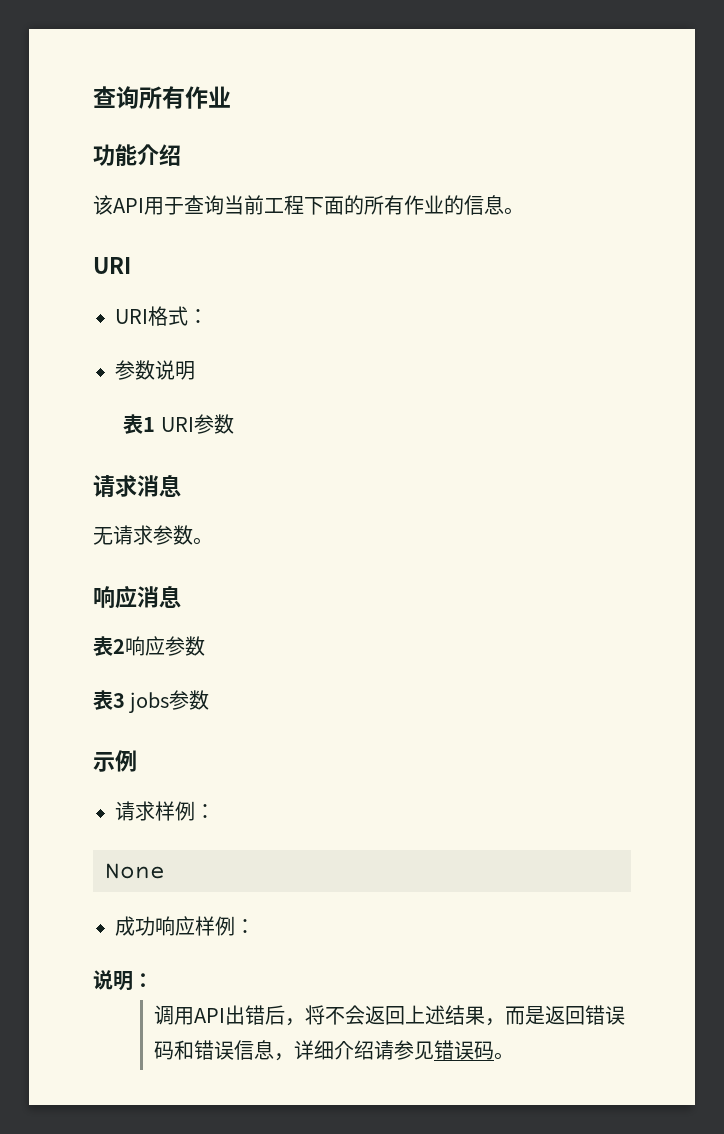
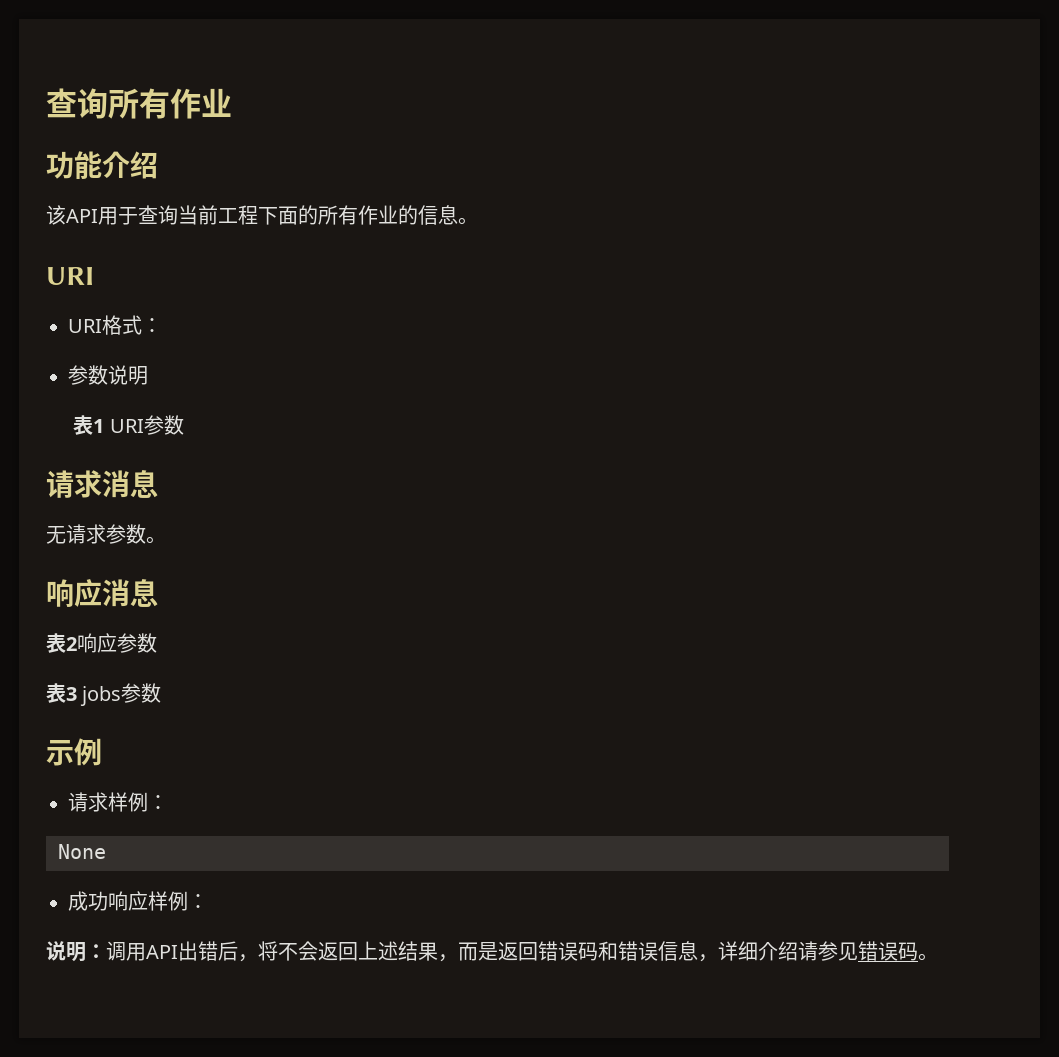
- 说明：
- 调用API出错后，将不会返回上述结果，而是返回错误码和错误信息，详细介绍请参见错误码。
+ 说明：调用API出错后，将不会返回上述结果，而是返回错误码和错误信息，详细介绍请参见错误码。

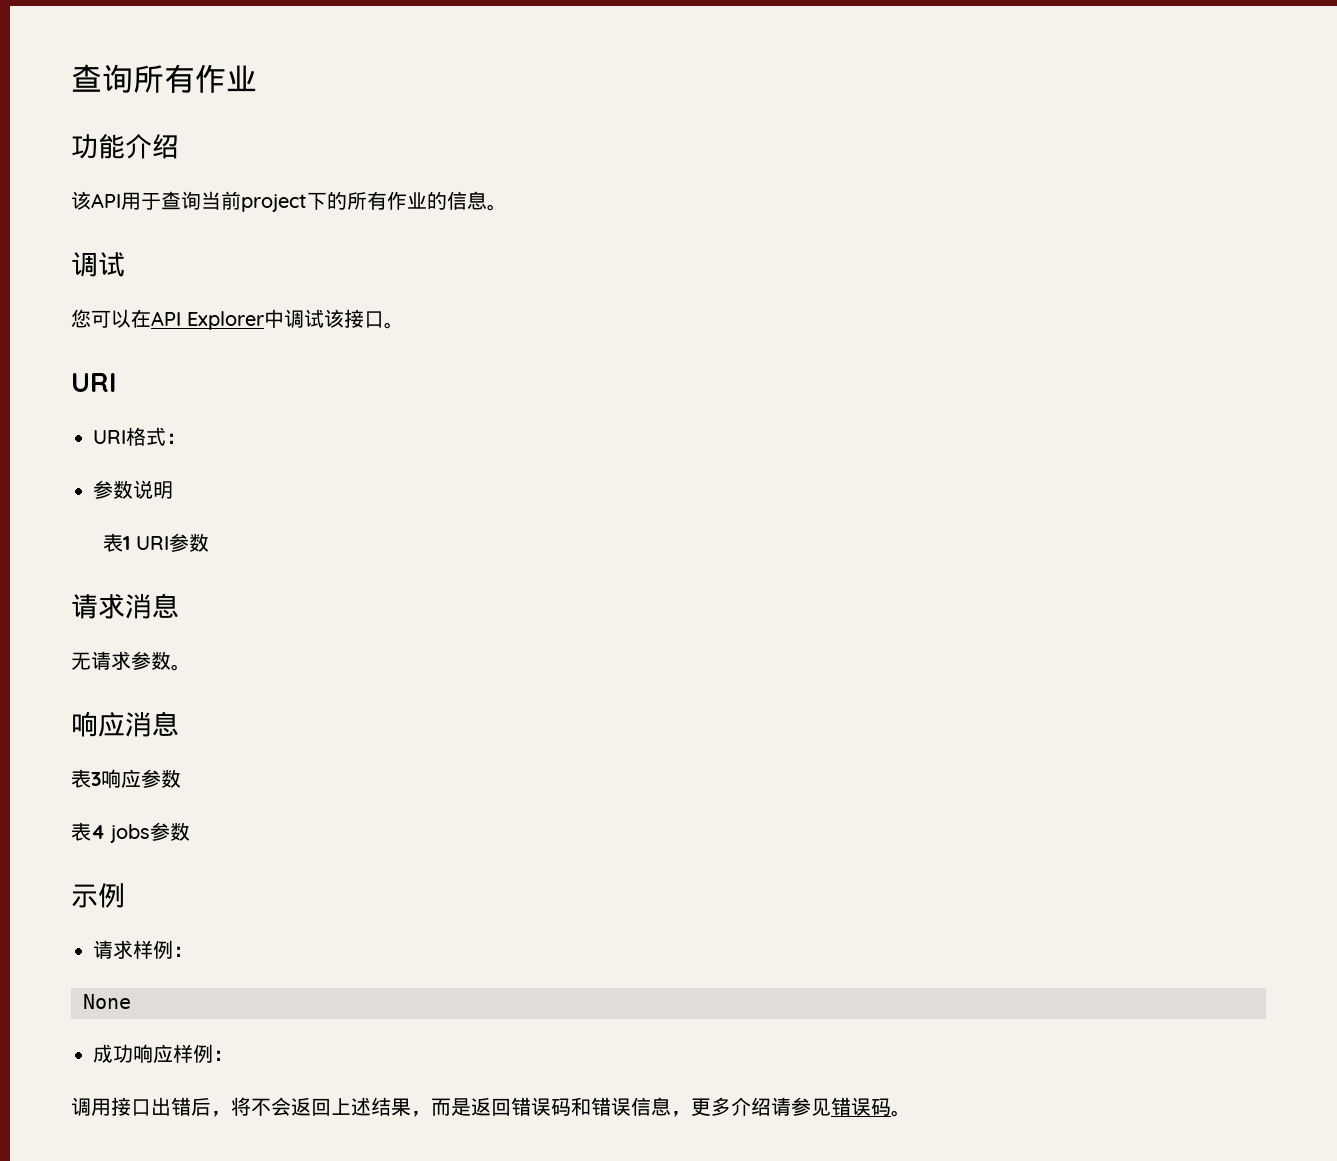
- 该API用于查询当前工程下面的所有作业的信息。
+ 该API用于查询当前project下的所有作业的信息。
+ 调试
+ 您可以在API Explorer中调试该接口。
- 表2响应参数
+ 表3响应参数
- 表3 jobs参数
+ 表4 jobs参数
- 说明：调用API出错后，将不会返回上述结果，而是返回错误码和错误信息，详细介绍请参见错误码。
+ 调用接口出错后，将不会返回上述结果，而是返回错误码和错误信息，更多介绍请参见错误码。

